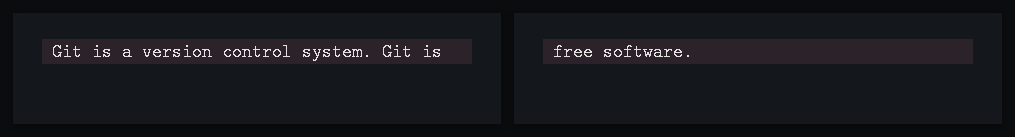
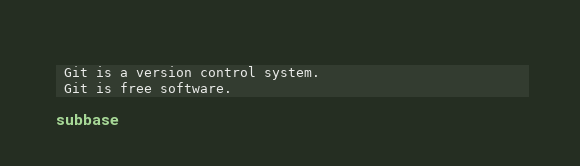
- Git is a version control system. Git is free software.
+ Git is a version control system.
+ Git is free software.
+ subbase

